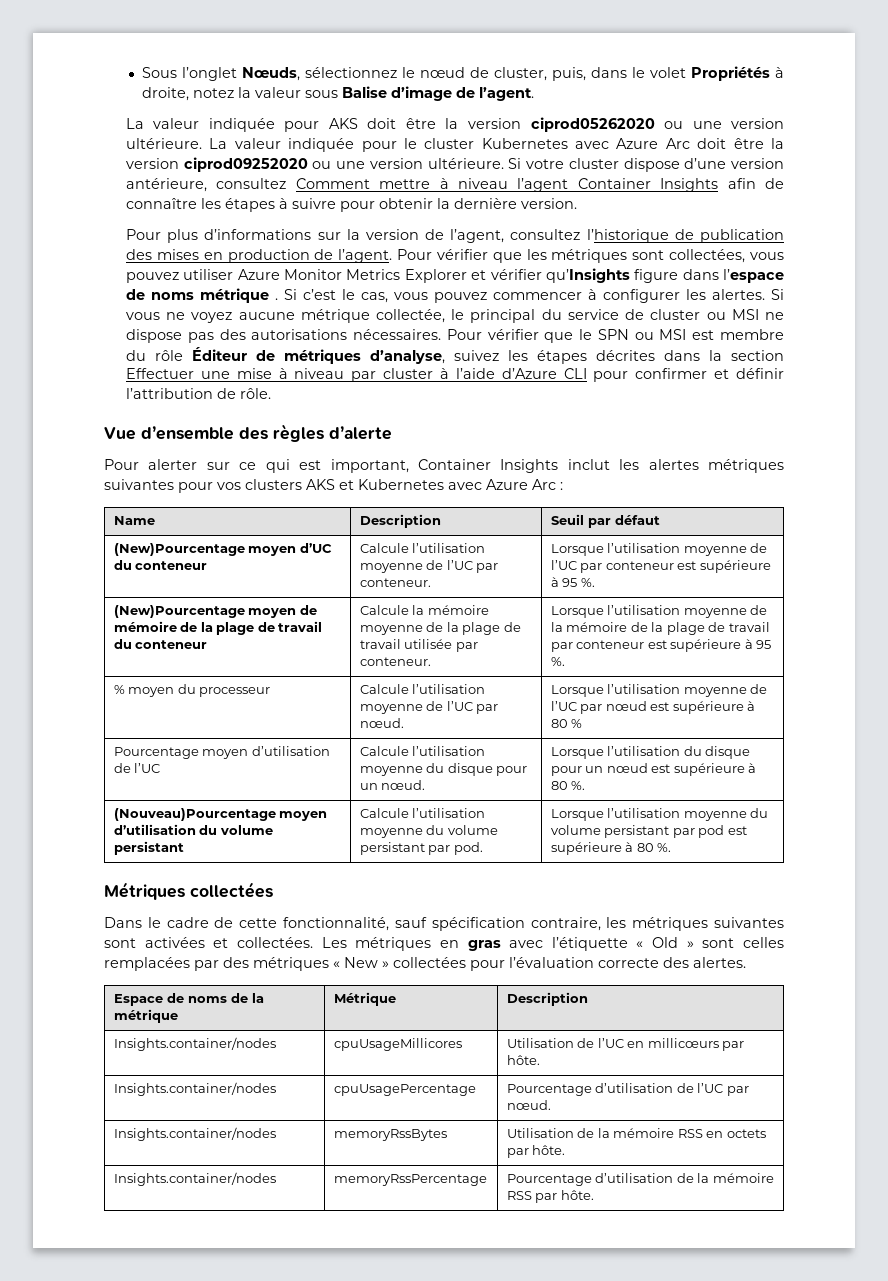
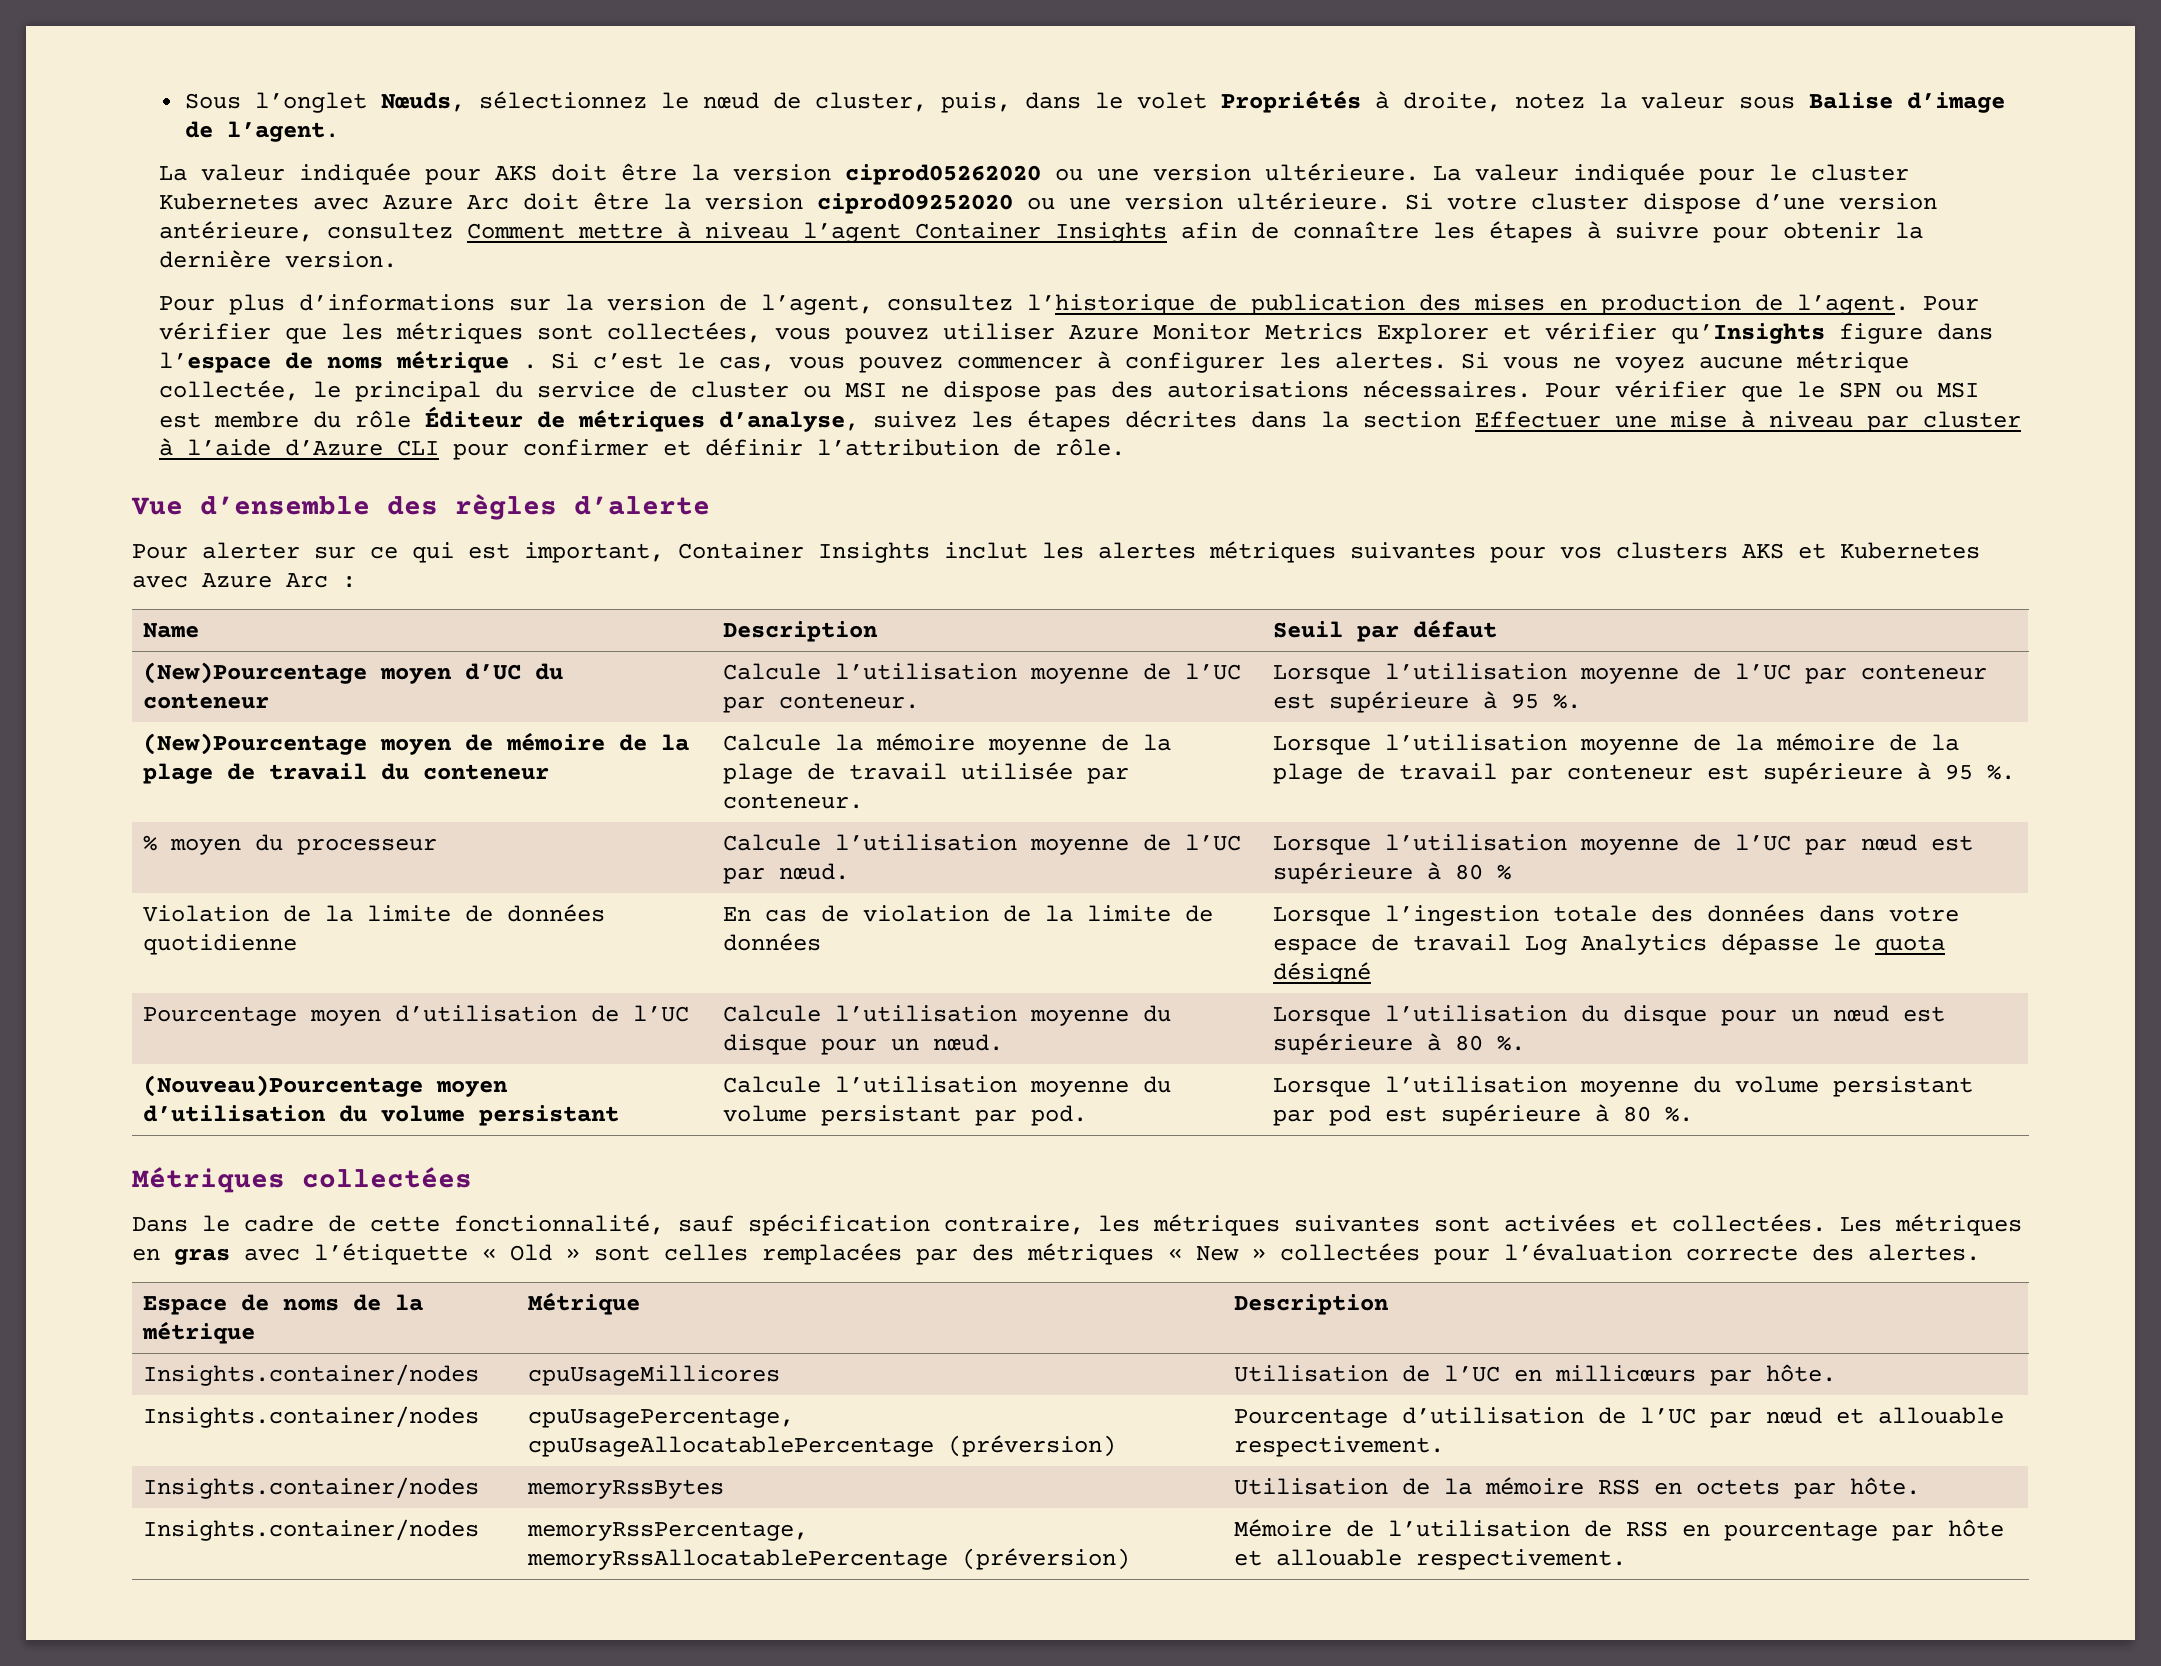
+ Violation de la limite de données quotidienne | En cas de violation de la limite de données | Lorsque l’ingestion totale des données dans votre espace de travail Log Analytics dépasse le quota désigné
- Insights.container/nodes | cpuUsagePercentage | Pourcentage d’utilisation de l’UC par nœud.
+ Insights.container/nodes | cpuUsagePercentage, cpuUsageAllocatablePercentage (préversion) | Pourcentage d’utilisation de l’UC par nœud et allouable respectivement.
- Insights.container/nodes | memoryRssPercentage | Pourcentage d’utilisation de la mémoire RSS par hôte.
+ Insights.container/nodes | memoryRssPercentage, memoryRssAllocatablePercentage (préversion) | Mémoire de l’utilisation de RSS en pourcentage par hôte et allouable respectivement.

